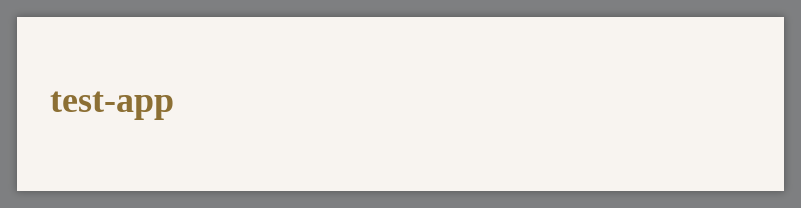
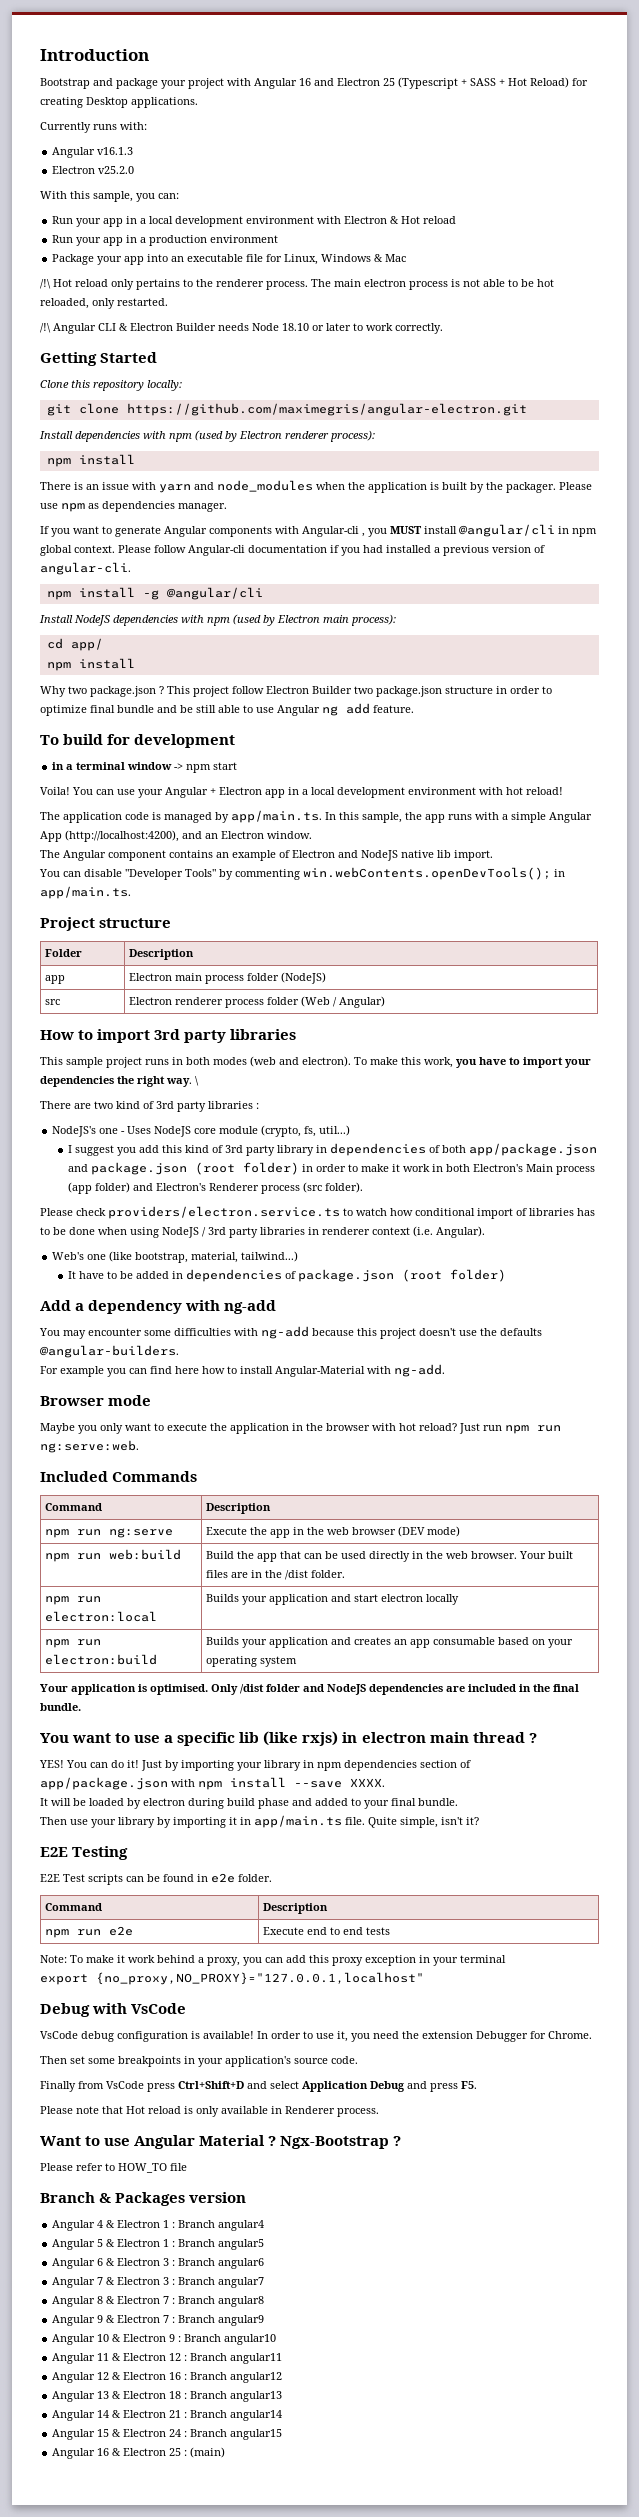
- test-app
+ Introduction
+ Bootstrap and package your project with Angular 16 and Electron 25 (Typescript + SASS + Hot Reload) for creating Desktop applications.
+ Currently runs with:
+ Angular v16.1.3
+ Electron v25.2.0
+ With this sample, you can:
+ Run your app in a local development environment with Electron & Hot reload
+ Run your app in a production environment
+ Package your app into an executable file for Linux, Windows & Mac
+ /!\ Hot reload only pertains to the renderer process. The main electron process is not able to be hot reloaded, only restarted.
+ /!\ Angular CLI & Electron Builder needs Node 18.10 or later to work correctly.
+ Getting Started
+ Clone this repository locally:
+ git clone https://github.com/maximegris/angular-electron.git
+ Install dependencies with npm (used by Electron renderer process):
+ npm install
+ There is an issue with yarn and node_modules when the application is built by the packager. Please use npm as dependencies manager.
+ If you want to generate Angular components with Angular-cli , you MUST install @angular/cli in npm global context. Please follow Angular-cli documentation if you had installed a previous version of angular-cli.
+ npm install -g @angular/cli
+ Install NodeJS dependencies with npm (used by Electron main process):
+ cd app/
+ npm install
+ Why two package.json ? This project follow Electron Builder two package.json structure in order to optimize final bundle and be still able to use Angular ng add feature.
+ To build for development
+ in a terminal window -> npm start
+ Voila! You can use your Angular + Electron app in a local development environment with hot reload!
+ The application code is managed by app/main.ts. In this sample, the app runs with a simple Angular App (http://localhost:4200), and an Electron window.
+ The Angular component contains an example of Electron and NodeJS native lib import.
+ You can disable "Developer Tools" by commenting win.webContents.openDevTools(); in app/main.ts.
+ Project structure
+ Folder | Description
+ app | Electron main process folder (NodeJS)
+ src | Electron renderer process folder (Web / Angular)
+ How to import 3rd party libraries
+ This sample project runs in both modes (web and electron). To make this work, you have to import your dependencies the right way. \
+ There are two kind of 3rd party libraries :
+ NodeJS's one - Uses NodeJS core module (crypto, fs, util...)
+ I suggest you add this kind of 3rd party library in dependencies of both app/package.json and package.json (root folder) in order to make it work in both Electron's Main process (app folder) and Electron's Renderer process (src folder).
+ Please check providers/electron.service.ts to watch how conditional import of libraries has to be done when using NodeJS / 3rd party libraries in renderer context (i.e. Angular).
+ Web's one (like bootstrap, material, tailwind...)
+ It have to be added in dependencies of package.json (root folder)
+ Add a dependency with ng-add
+ You may encounter some difficulties with ng-add because this project doesn't use the defaults @angular-builders.
+ For example you can find here how to install Angular-Material with ng-add.
+ Browser mode
+ Maybe you only want to execute the application in the browser with hot reload? Just run npm run ng:serve:web.
+ Included Commands
+ Command | Description
+ npm run ng:serve | Execute the app in the web browser (DEV mode)
+ npm run web:build | Build the app that can be used directly in the web browser. Your built files are in the /dist folder.
+ npm run electron:local | Builds your application and start electron locally
+ npm run electron:build | Builds your application and creates an app consumable based on your operating system
+ Your application is optimised. Only /dist folder and NodeJS dependencies are included in the final bundle.
+ You want to use a specific lib (like rxjs) in electron main thread ?
+ YES! You can do it! Just by importing your library in npm dependencies section of app/package.json with npm install --save XXXX.
+ It will be loaded by electron during build phase and added to your final bundle.
+ Then use your library by importing it in app/main.ts file. Quite simple, isn't it?
+ E2E Testing
+ E2E Test scripts can be found in e2e folder.
+ Command | Description
+ npm run e2e | Execute end to end tests
+ Note: To make it work behind a proxy, you can add this proxy exception in your terminal
+ export {no_proxy,NO_PROXY}="127.0.0.1,localhost"
+ Debug with VsCode
+ VsCode debug configuration is available! In order to use it, you need the extension Debugger for Chrome.
+ Then set some breakpoints in your application's source code.
+ Finally from VsCode press Ctrl+Shift+D and select Application Debug and press F5.
+ Please note that Hot reload is only available in Renderer process.
+ Want to use Angular Material ? Ngx-Bootstrap ?
+ Please refer to HOW_TO file
+ Branch & Packages version
+ Angular 4 & Electron 1 : Branch angular4
+ Angular 5 & Electron 1 : Branch angular5
+ Angular 6 & Electron 3 : Branch angular6
+ Angular 7 & Electron 3 : Branch angular7
+ Angular 8 & Electron 7 : Branch angular8
+ Angular 9 & Electron 7 : Branch angular9
+ Angular 10 & Electron 9 : Branch angular10
+ Angular 11 & Electron 12 : Branch angular11
+ Angular 12 & Electron 16 : Branch angular12
+ Angular 13 & Electron 18 : Branch angular13
+ Angular 14 & Electron 21 : Branch angular14
+ Angular 15 & Electron 24 : Branch angular15
+ Angular 16 & Electron 25 : (main)

